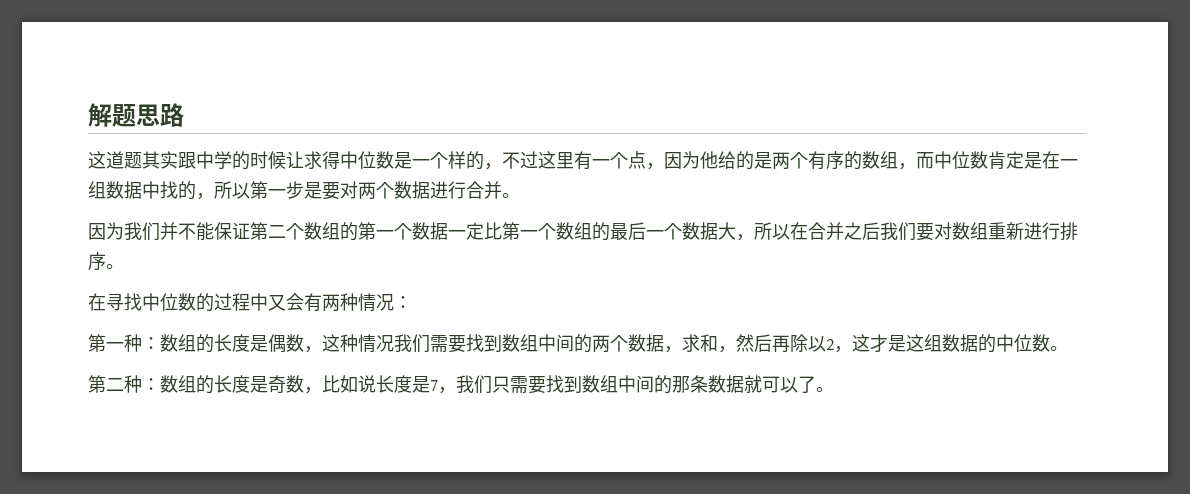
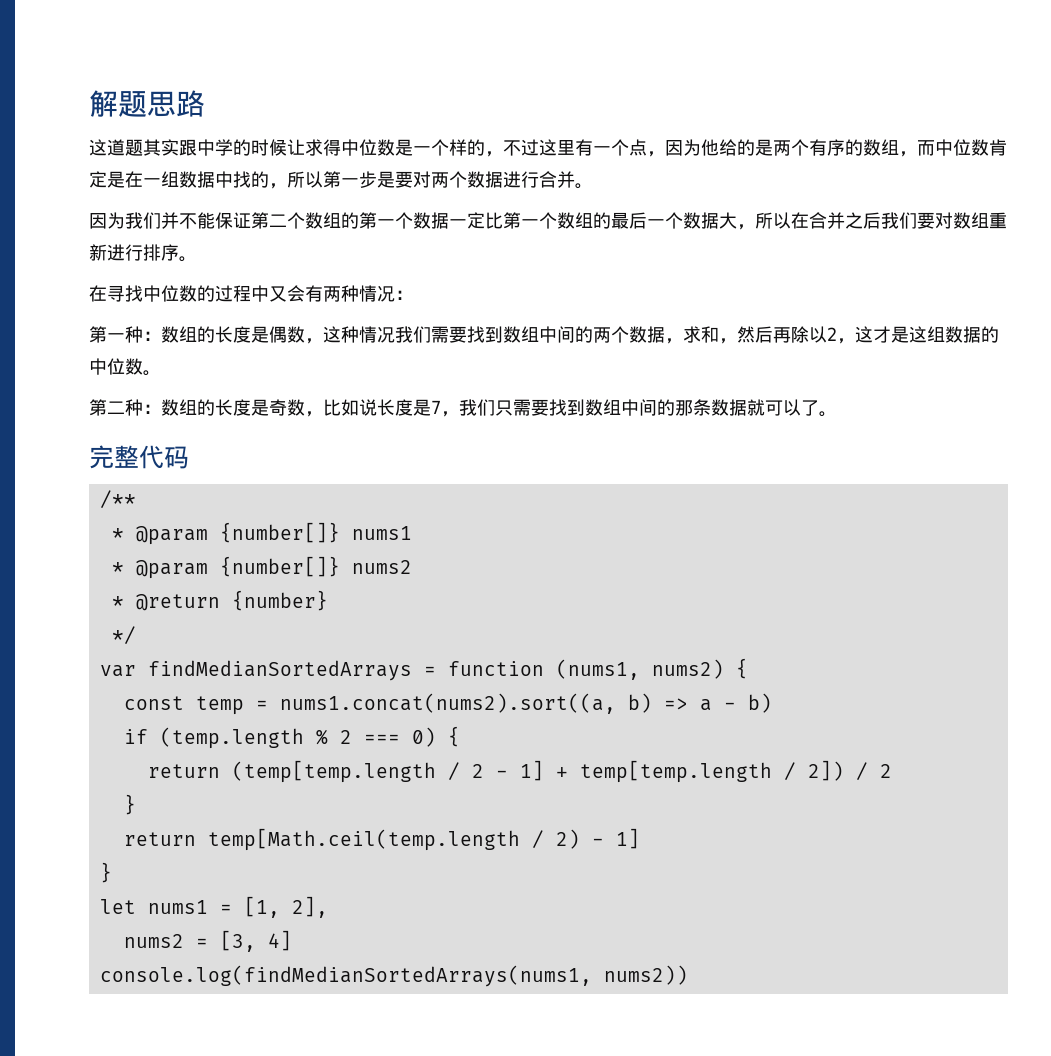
+ 完整代码
+ /**
+ * @param {number[]} nums1
+ * @param {number[]} nums2
+ * @return {number}
+ */
+ var findMedianSortedArrays = function (nums1, nums2) {
+ const temp = nums1.concat(nums2).sort((a, b) => a - b)
+ if (temp.length % 2 === 0) {
+ return (temp[temp.length / 2 - 1] + temp[temp.length / 2]) / 2
+ }
+ return temp[Math.ceil(temp.length / 2) - 1]
+ }
+ let nums1 = [1, 2],
+ nums2 = [3, 4]
+ console.log(findMedianSortedArrays(nums1, nums2))

